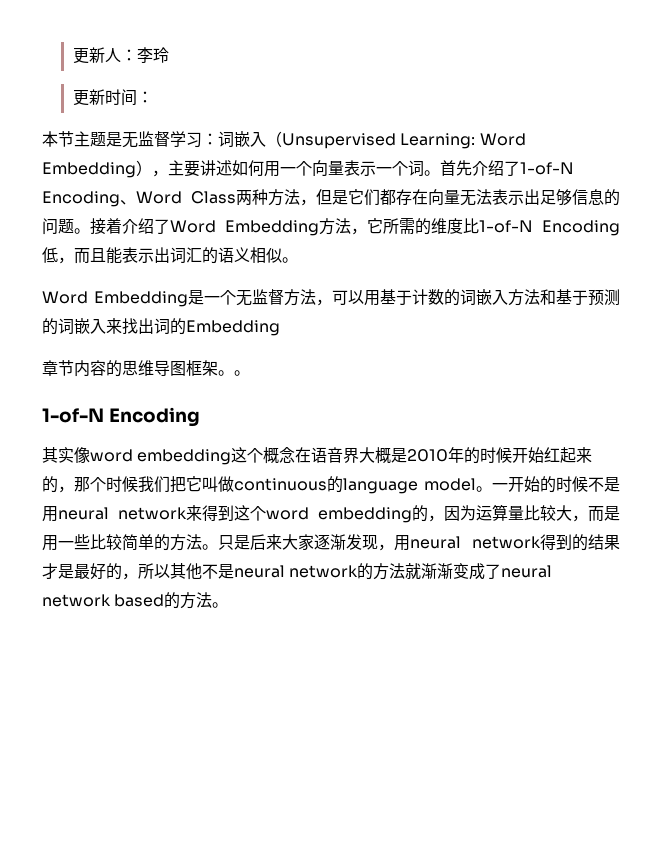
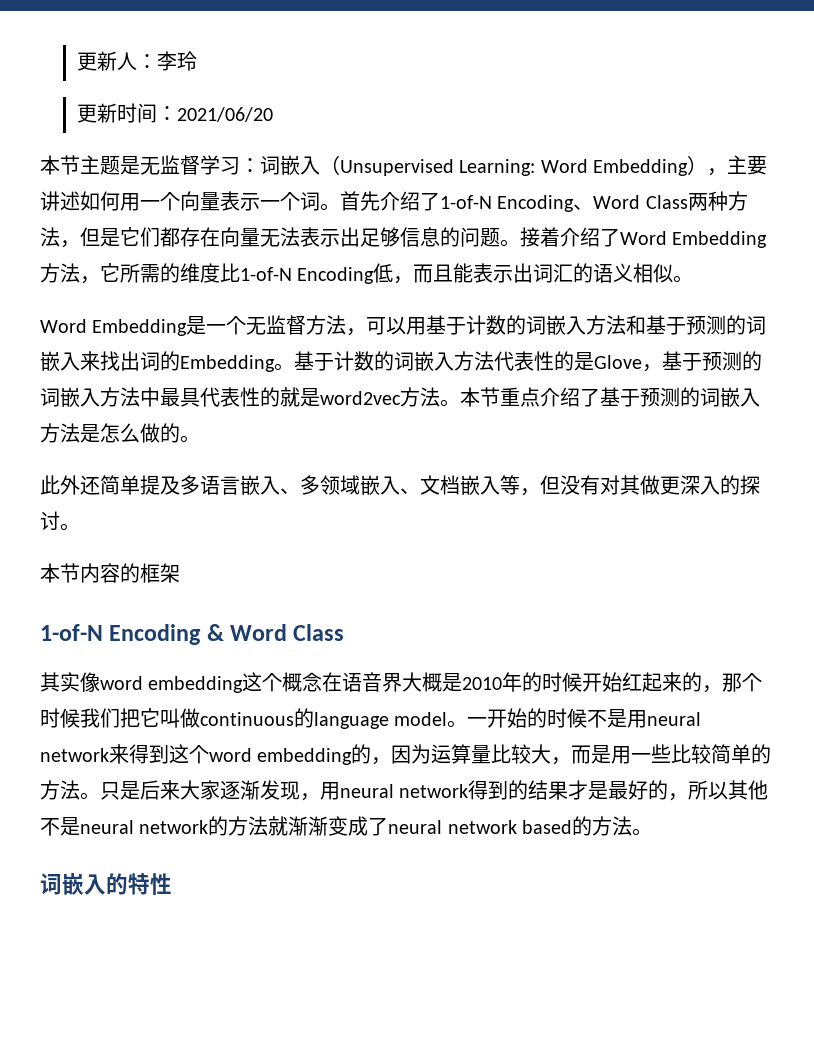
- 更新时间：
+ 更新时间：2021/06/20
- Word Embedding是一个无监督方法，可以用基于计数的词嵌入方法和基于预测的词嵌入来找出词的Embedding
- 章节内容的思维导图框架。。
- 1-of-N Encoding
+ Word Embedding是一个无监督方法，可以用基于计数的词嵌入方法和基于预测的词嵌入来找出词的Embedding。基于计数的词嵌入方法代表性的是Glove，基于预测的词嵌入方法中最具代表性的就是word2vec方法。本节重点介绍了基于预测的词嵌入方法是怎么做的。
+ 此外还简单提及多语言嵌入、多领域嵌入、文档嵌入等，但没有对其做更深入的探讨。
+ 本节内容的框架
+ 1-of-N Encoding & Word Class
+ 词嵌入的特性

